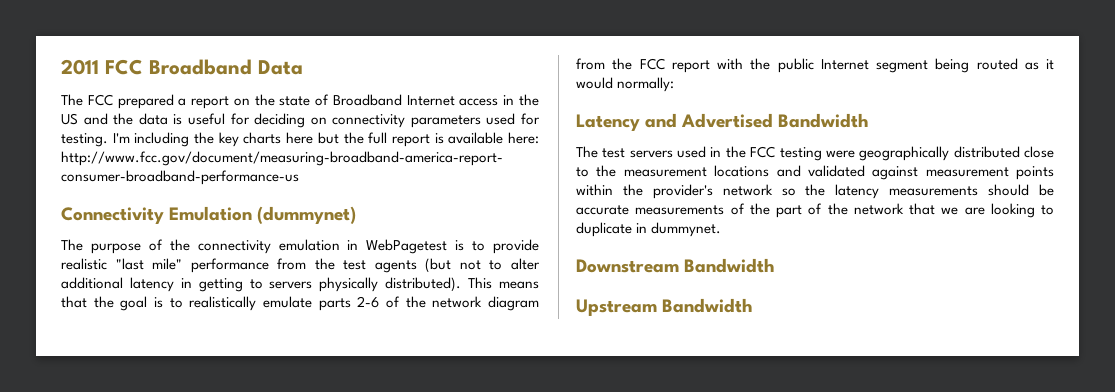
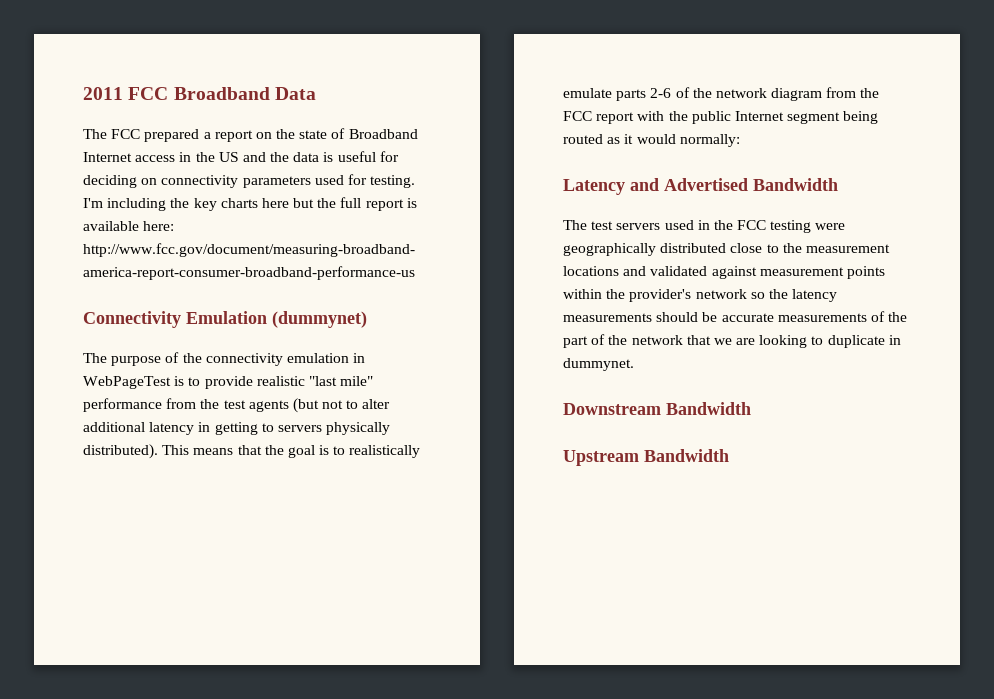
- The purpose of the connectivity emulation in WebPagetest is to provide realistic "last mile" performance from the test agents (but not to alter additional latency in getting to servers physically distributed).
+ The purpose of the connectivity emulation in WebPageTest is to provide realistic "last mile" performance from the test agents (but not to alter additional latency in getting to servers physically distributed).

